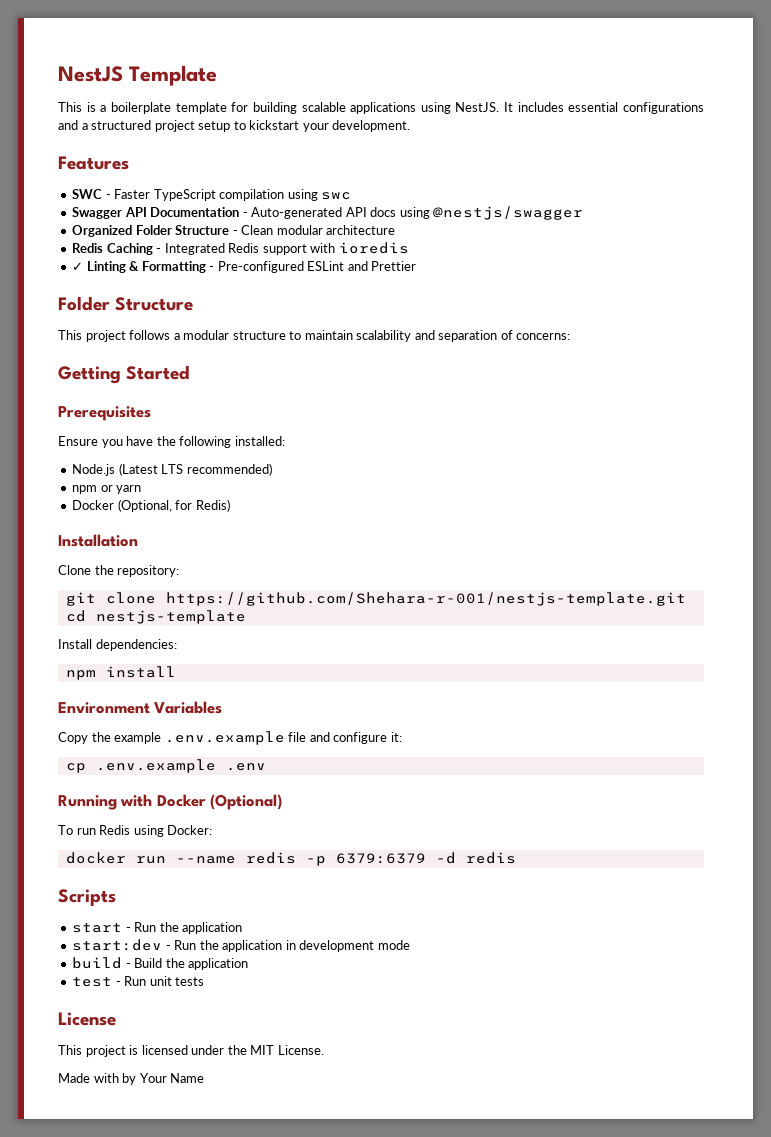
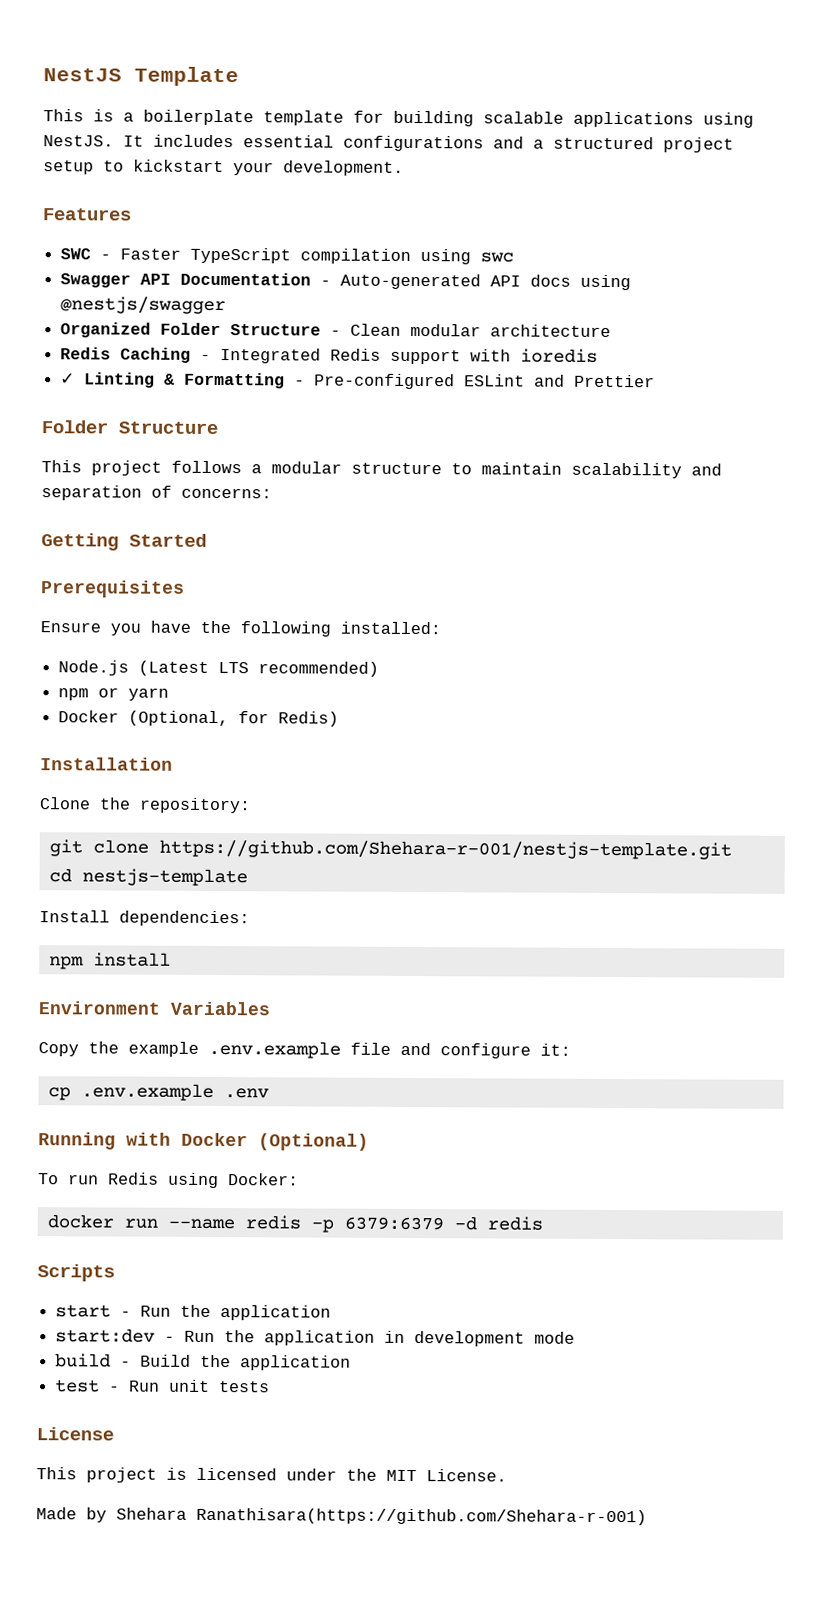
- Made with by Your Name
+ Made by Shehara Ranathisara(https://github.com/Shehara-r-001)

